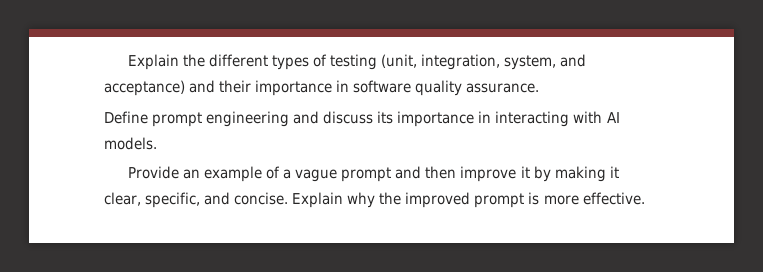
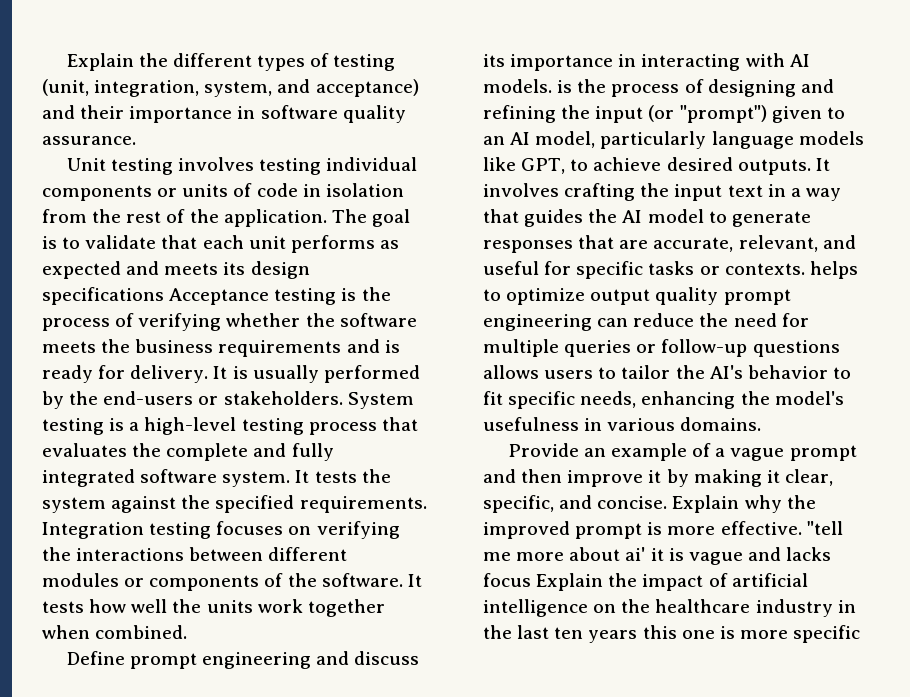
+ Unit testing involves testing individual components or units of code in isolation from the rest of the application. The goal is to validate that each unit performs as expected and meets its design specifications Acceptance testing is the process of verifying whether the software meets the business requirements and is ready for delivery. It is usually performed by the end-users or stakeholders. System testing is a high-level testing process that evaluates the complete and fully integrated software system. It tests the system against the specified requirements. Integration testing focuses on verifying the interactions between different modules or components of the software. It tests how well the units work together when combined.
- Define prompt engineering and discuss its importance in interacting with AI models.
+ Define prompt engineering and discuss its importance in interacting with AI models. is the process of designing and refining the input (or "prompt") given to an AI model, particularly language models like GPT, to achieve desired outputs. It involves crafting the input text in a way that guides the AI model to generate responses that are accurate, relevant, and useful for specific tasks or contexts. helps to optimize output quality prompt engineering can reduce the need for multiple queries or follow-up questions allows users to tailor the AI's behavior to fit specific needs, enhancing the model's usefulness in various domains.
+ "tell me more about ai' it is vague and lacks focus Explain the impact of artificial intelligence on the healthcare industry in the last ten years this one is more specific

